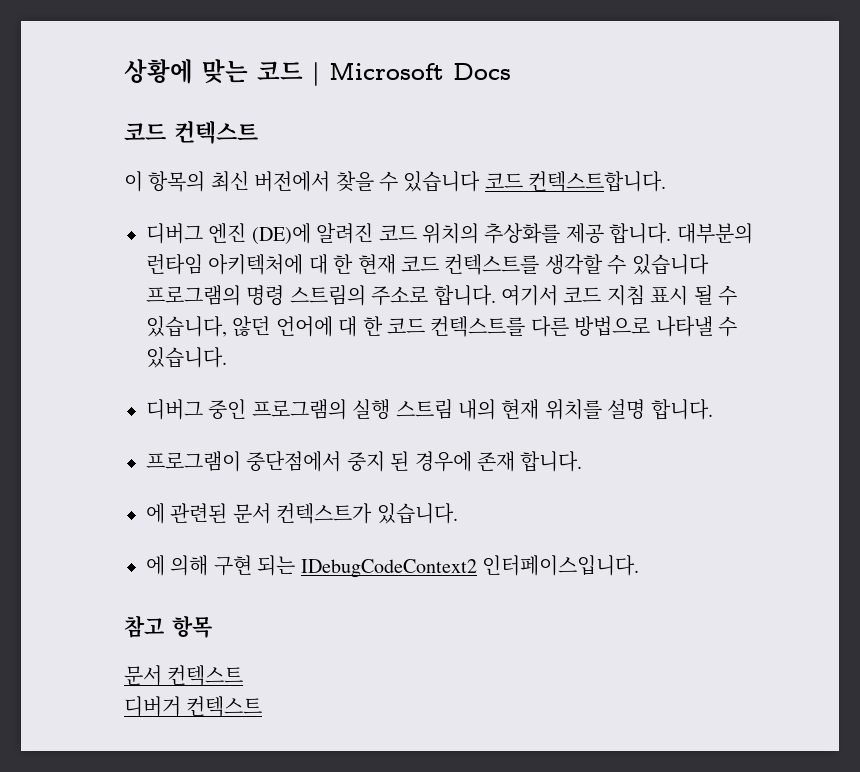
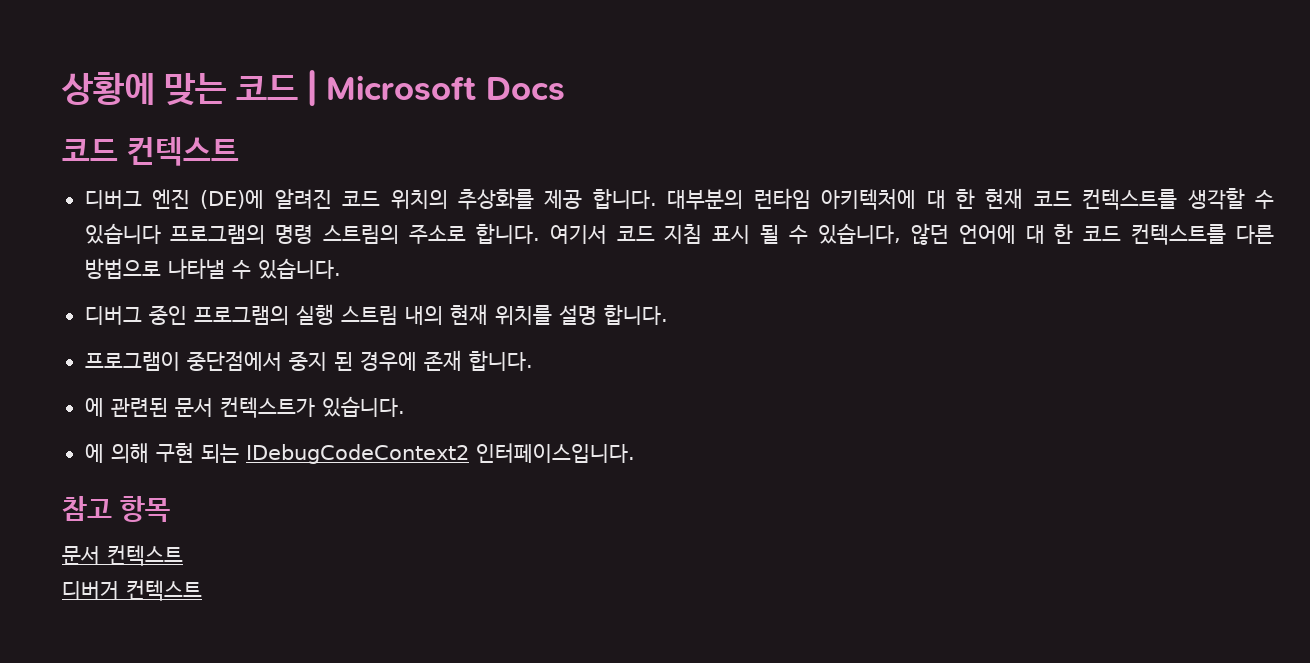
- 이 항목의 최신 버전에서 찾을 수 있습니다 코드 컨텍스트합니다.

